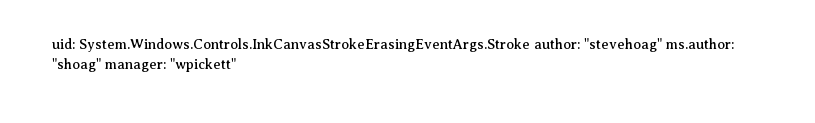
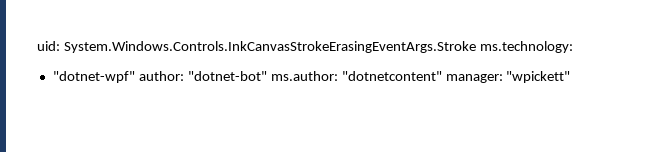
- uid: System.Windows.Controls.InkCanvasStrokeErasingEventArgs.Stroke author: "stevehoag" ms.author: "shoag" manager: "wpickett"
+ uid: System.Windows.Controls.InkCanvasStrokeErasingEventArgs.Stroke ms.technology:
+ "dotnet-wpf" author: "dotnet-bot" ms.author: "dotnetcontent" manager: "wpickett"

